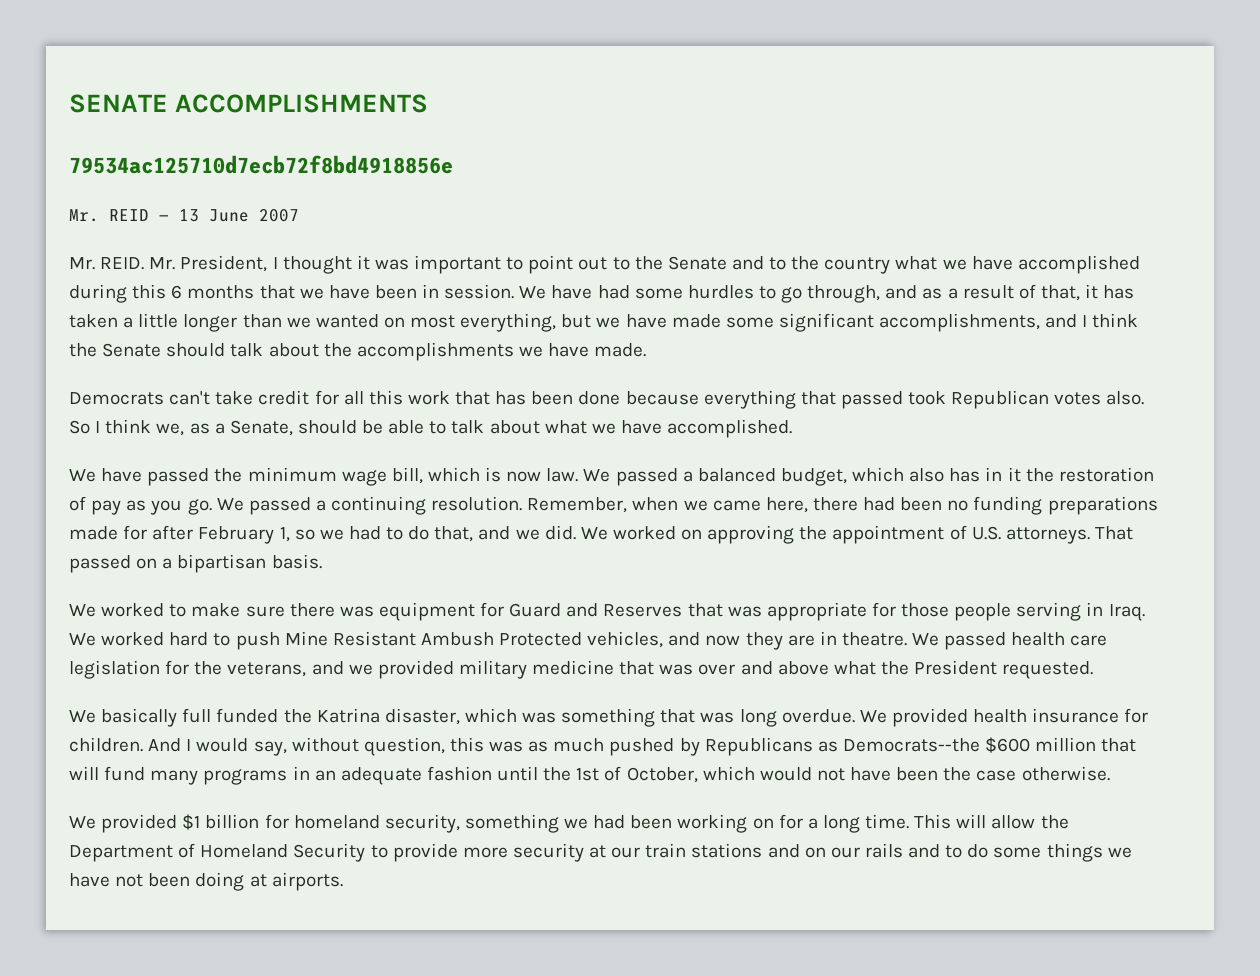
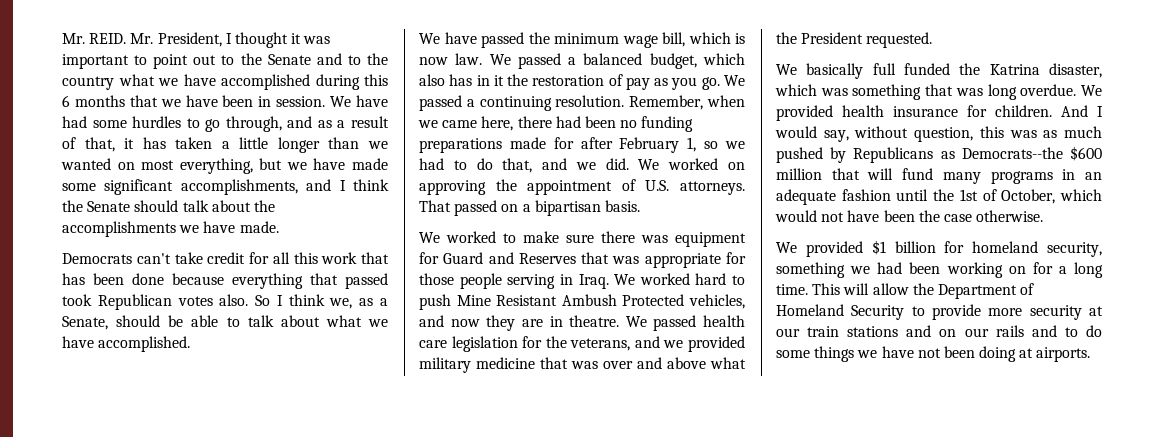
- SENATE ACCOMPLISHMENTS
- 79534ac125710d7ecb72f8bd4918856e
- Mr. REID — 13 June 2007

